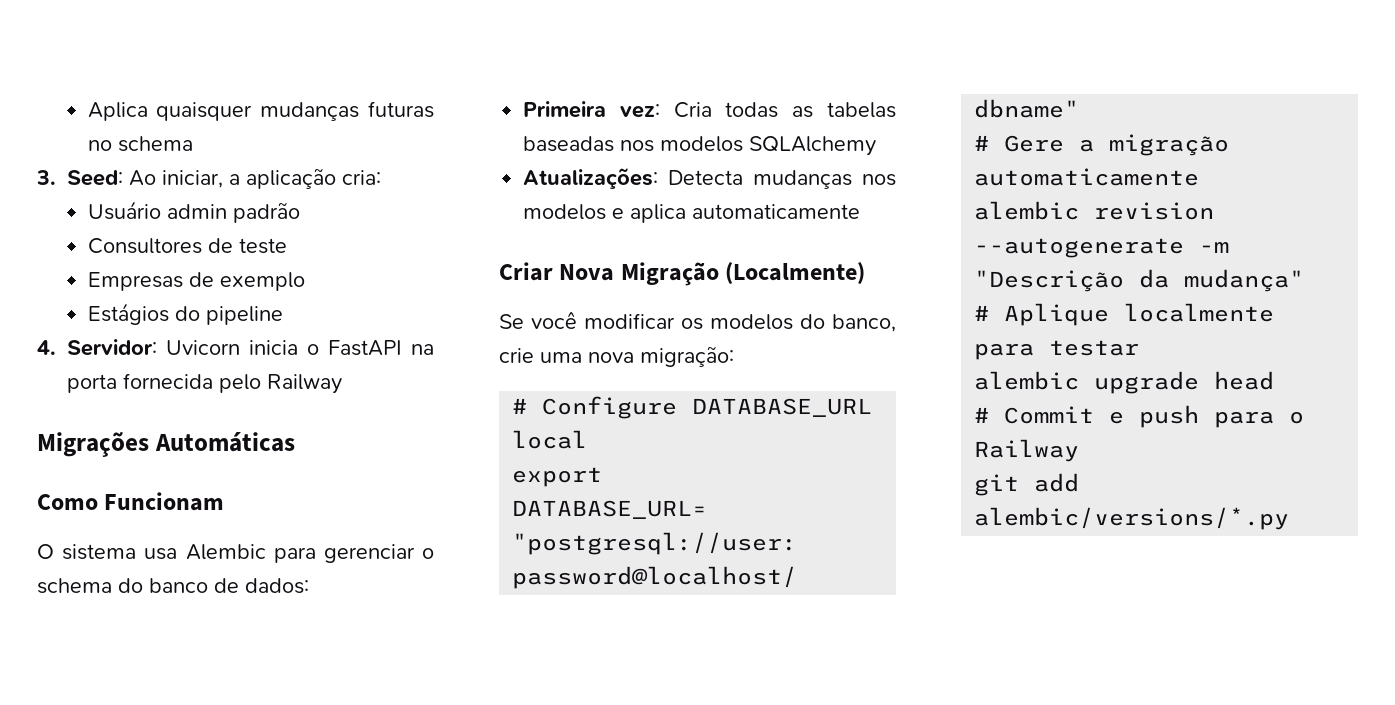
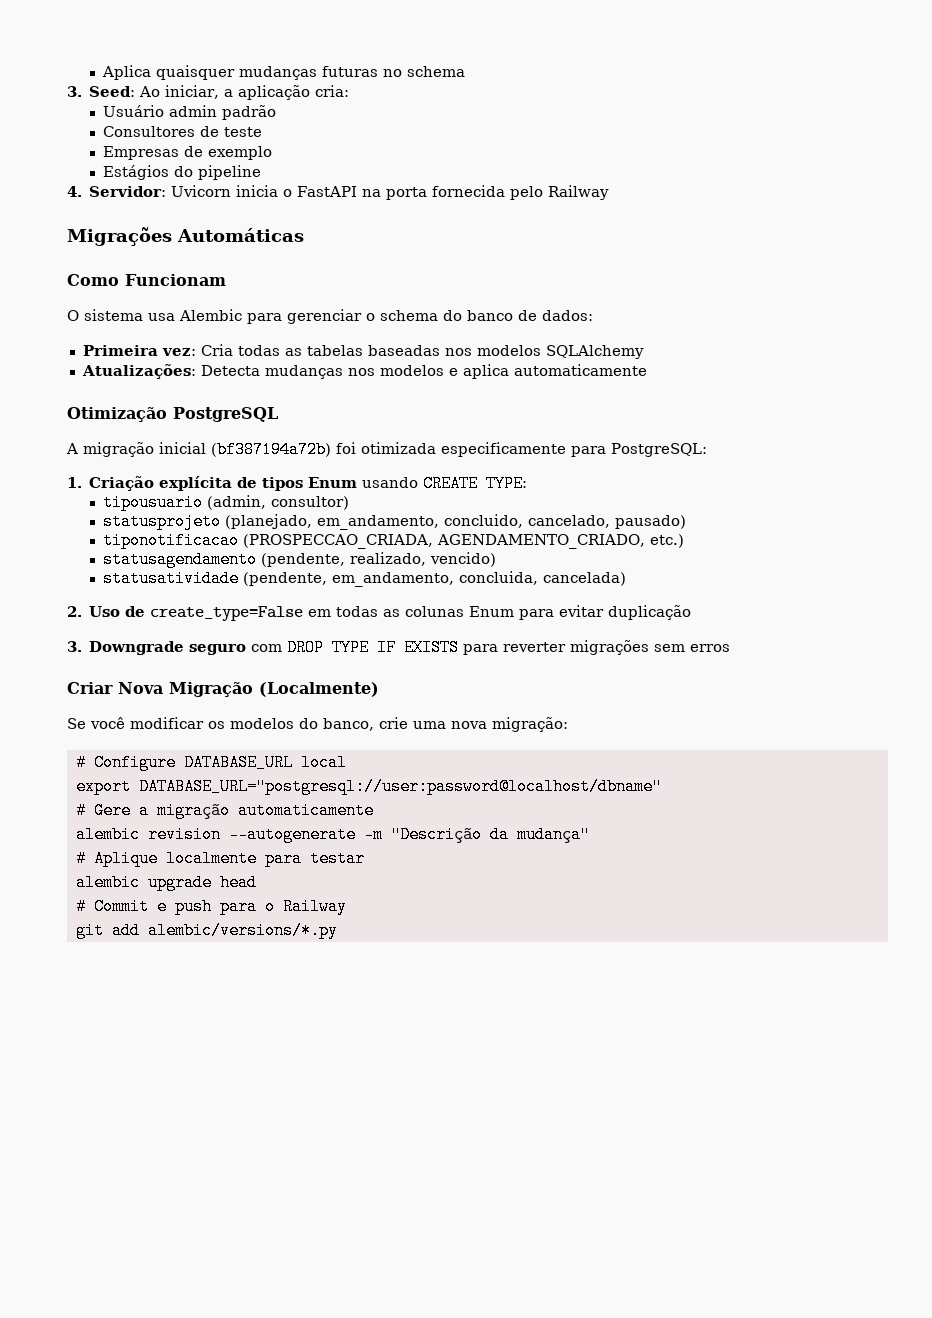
+ Otimização PostgreSQL
+ A migração inicial (bf387194a72b) foi otimizada especificamente para PostgreSQL:
+ 1. Criação explícita de tipos Enum usando CREATE TYPE:
+ tipousuario (admin, consultor)
+ statusprojeto (planejado, em_andamento, concluido, cancelado, pausado)
+ tiponotificacao (PROSPECCAO_CRIADA, AGENDAMENTO_CRIADO, etc.)
+ statusagendamento (pendente, realizado, vencido)
+ statusatividade (pendente, em_andamento, concluida, cancelada)
+ 2. Uso de create_type=False em todas as colunas Enum para evitar duplicação
+ 3. Downgrade seguro com DROP TYPE IF EXISTS para reverter migrações sem erros

